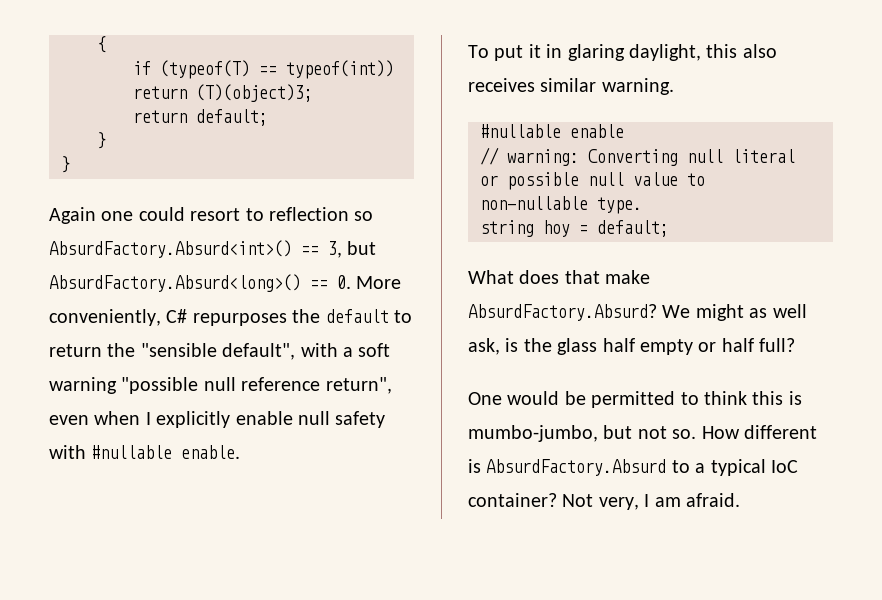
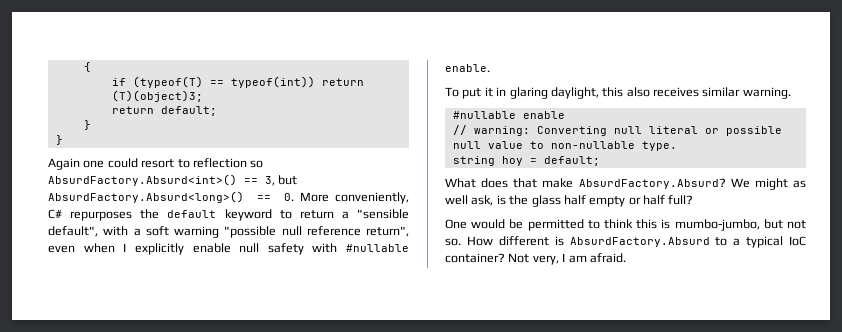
- Again one could resort to reflection so AbsurdFactory.Absurd<int>() == 3, but AbsurdFactory.Absurd<long>() == 0. More conveniently, C# repurposes the default to return the "sensible default", with a soft warning "possible null reference return", even when I explicitly enable null safety with #nullable enable.
+ Again one could resort to reflection so AbsurdFactory.Absurd<int>() == 3, but AbsurdFactory.Absurd<long>() == 0. More conveniently, C# repurposes the default keyword to return a "sensible default", with a soft warning "possible null reference return", even when I explicitly enable null safety with #nullable enable.

